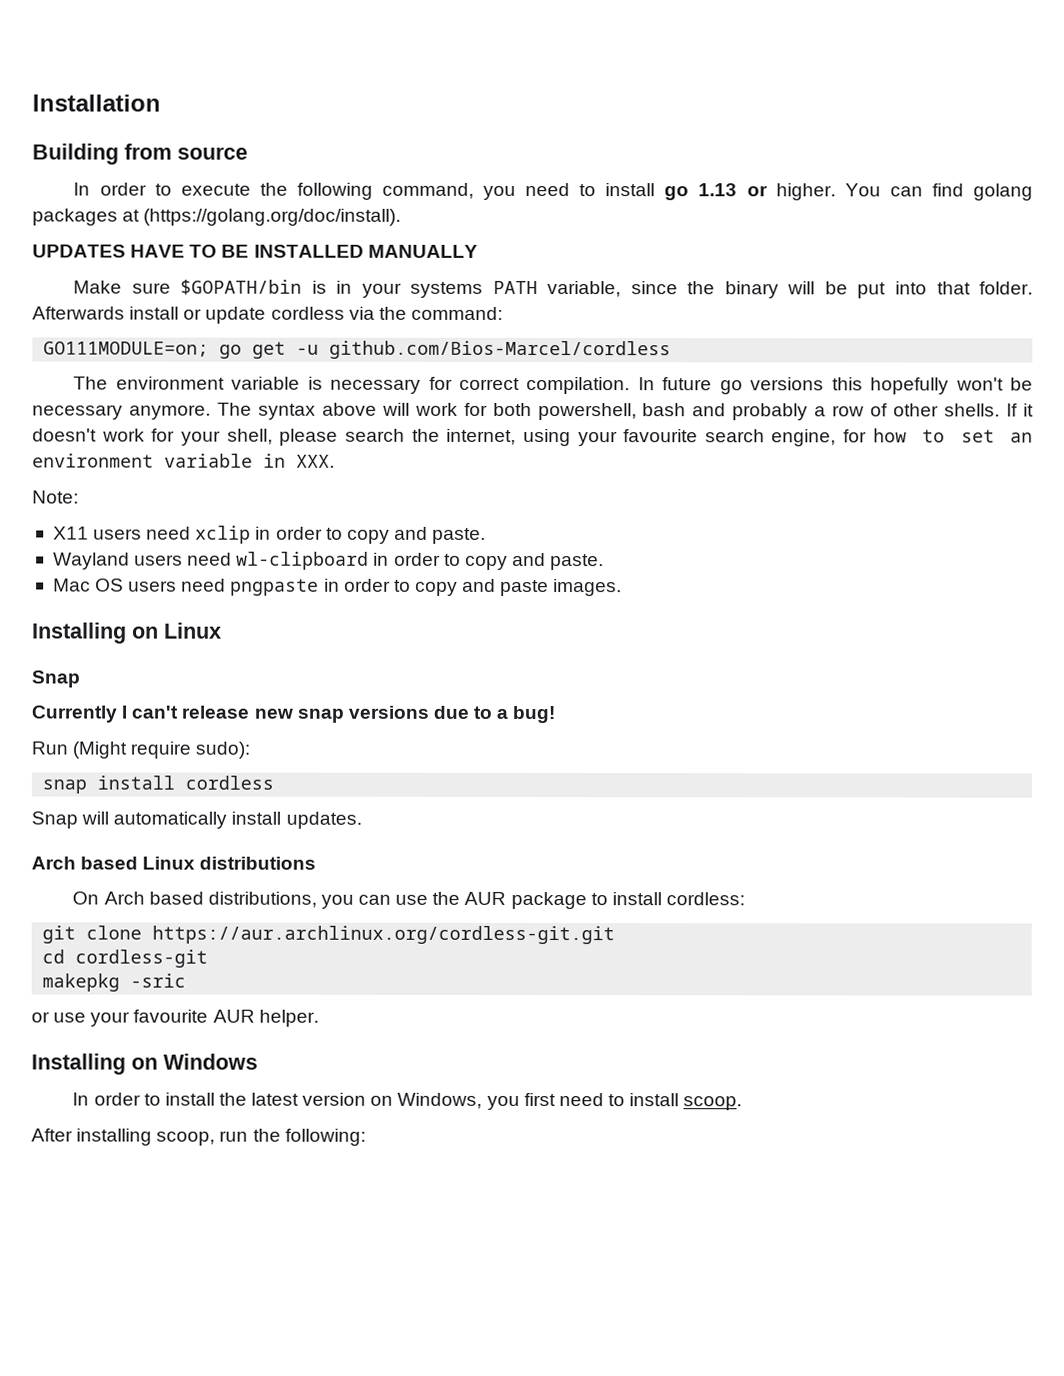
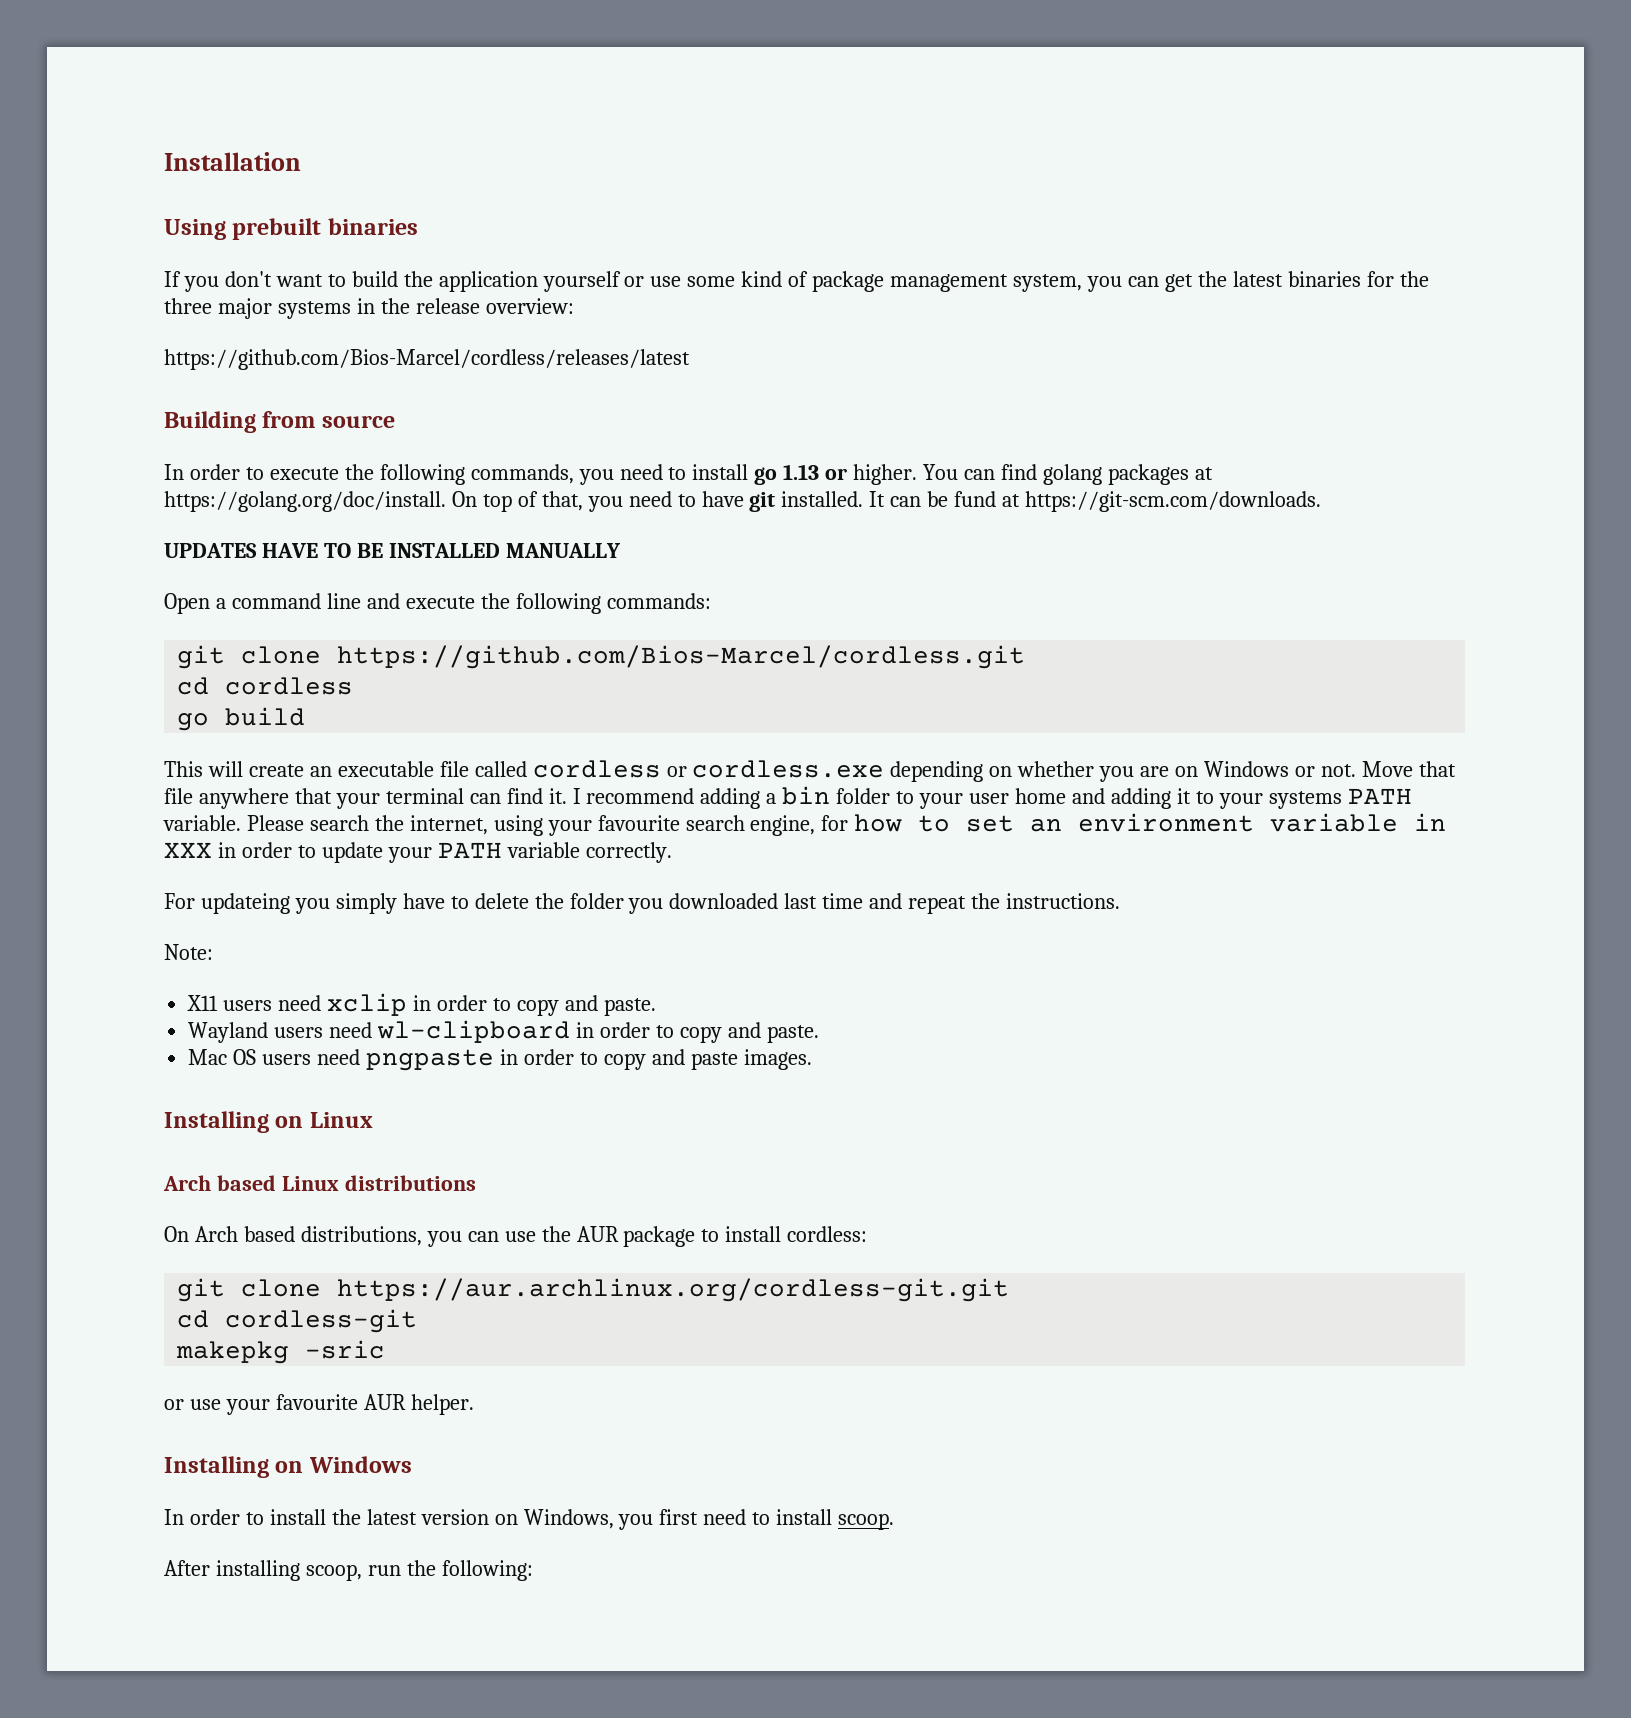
+ Using prebuilt binaries
+ If you don't want to build the application yourself or use some kind of package management system, you can get the latest binaries for the three major systems in the release overview:
+ https://github.com/Bios-Marcel/cordless/releases/latest
- In order to execute the following command, you need to install go 1.13 or higher.
+ In order to execute the following commands, you need to install go 1.13 or higher.
- You can find golang packages at (https://golang.org/doc/install).
+ You can find golang packages at https://golang.org/doc/install. On top of that, you need to have git installed. It can be fund at https://git-scm.com/downloads.
- Make sure $GOPATH/bin is in your systems PATH variable, since the binary will be put into that folder. Afterwards install or update cordless via the command:
- GO111MODULE=on; go get -u github.com/Bios-Marcel/cordless
- The environment variable is necessary for correct compilation. In future go versions this hopefully won't be necessary anymore. The syntax above will work for both powershell, bash and probably a row of other shells. If it doesn't work for your shell, please search the internet, using your favourite search engine, for how to set an environment variable in XXX.
+ Open a command line and execute the following commands:
+ git clone https://github.com/Bios-Marcel/cordless.git
+ cd cordless
+ go build
+ This will create an executable file called cordless or cordless.exe depending on whether you are on Windows or not. Move that file anywhere that your terminal can find it. I recommend adding a bin folder to your user home and adding it to your systems PATH variable. Please search the internet, using your favourite search engine, for how to set an environment variable in XXX in order to update your PATH variable correctly.
+ For updateing you simply have to delete the folder you downloaded last time and repeat the instructions.
  Installing on Linux
- Snap
- Currently I can't release new snap versions due to a bug!
- Run (Might require sudo):
- snap install cordless
- Snap will automatically install updates.

